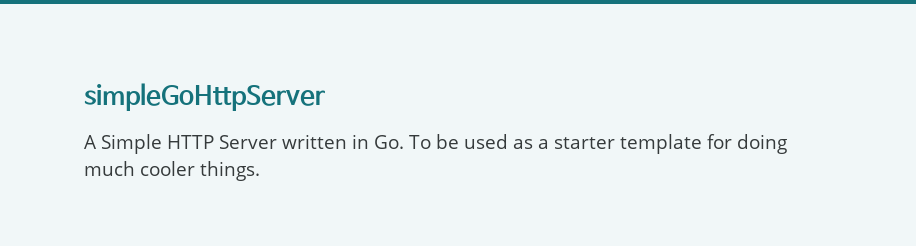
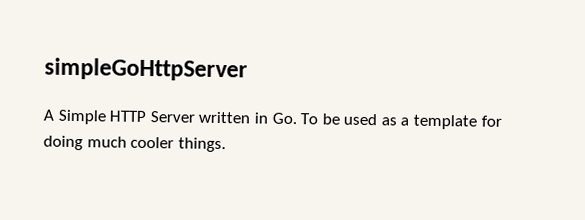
- A Simple HTTP Server written in Go. To be used as a starter template for doing much cooler things.
+ A Simple HTTP Server written in Go. To be used as a template for doing much cooler things.

